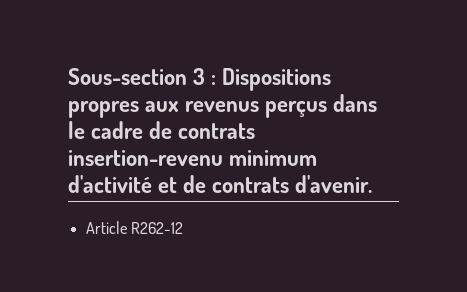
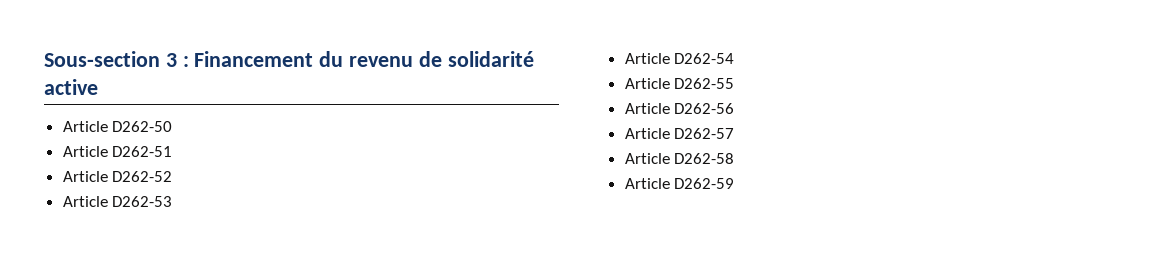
- Sous-section 3 : Dispositions propres aux revenus perçus dans le cadre de contrats insertion-revenu minimum d'activité et de contrats d'avenir.
- Article R262-12
+ Sous-section 3 : Financement du revenu de solidarité active
+ Article D262-50
+ Article D262-51
+ Article D262-52
+ Article D262-53
+ Article D262-54
+ Article D262-55
+ Article D262-56
+ Article D262-57
+ Article D262-58
+ Article D262-59

